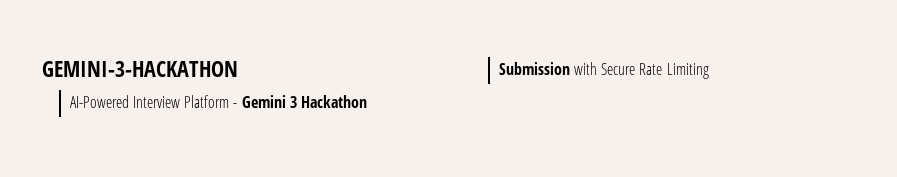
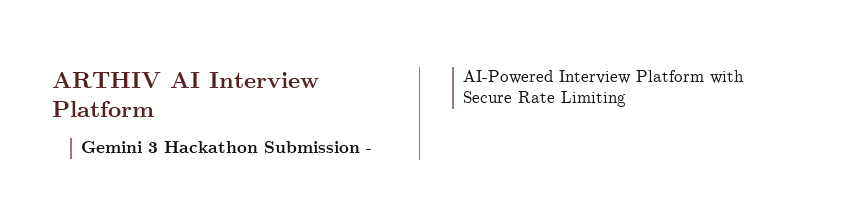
- GEMINI-3-HACKATHON
- AI-Powered Interview Platform - Gemini 3 Hackathon Submission with Secure Rate Limiting
+ ARTHIV AI Interview Platform
+ Gemini 3 Hackathon Submission - AI-Powered Interview Platform with Secure Rate Limiting

